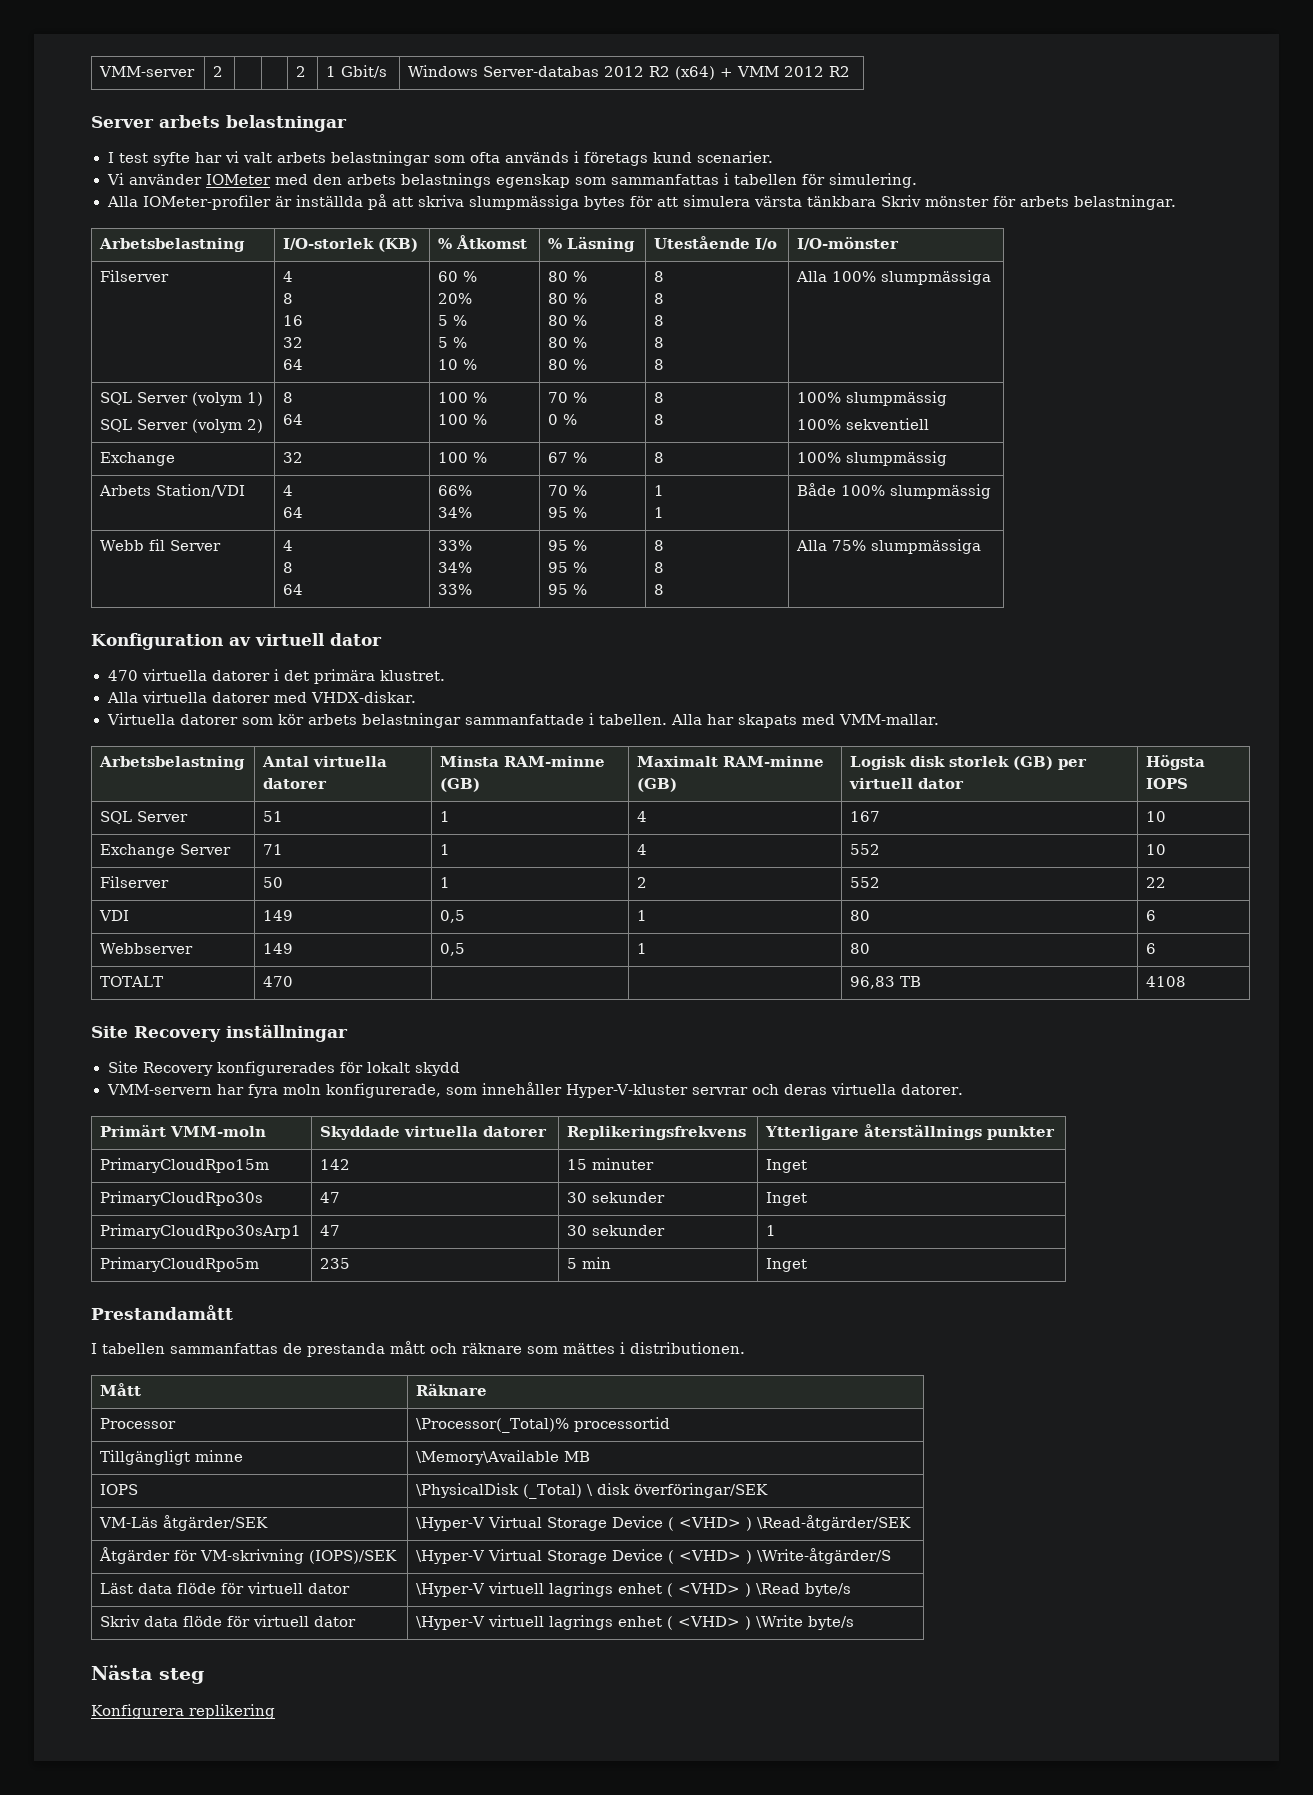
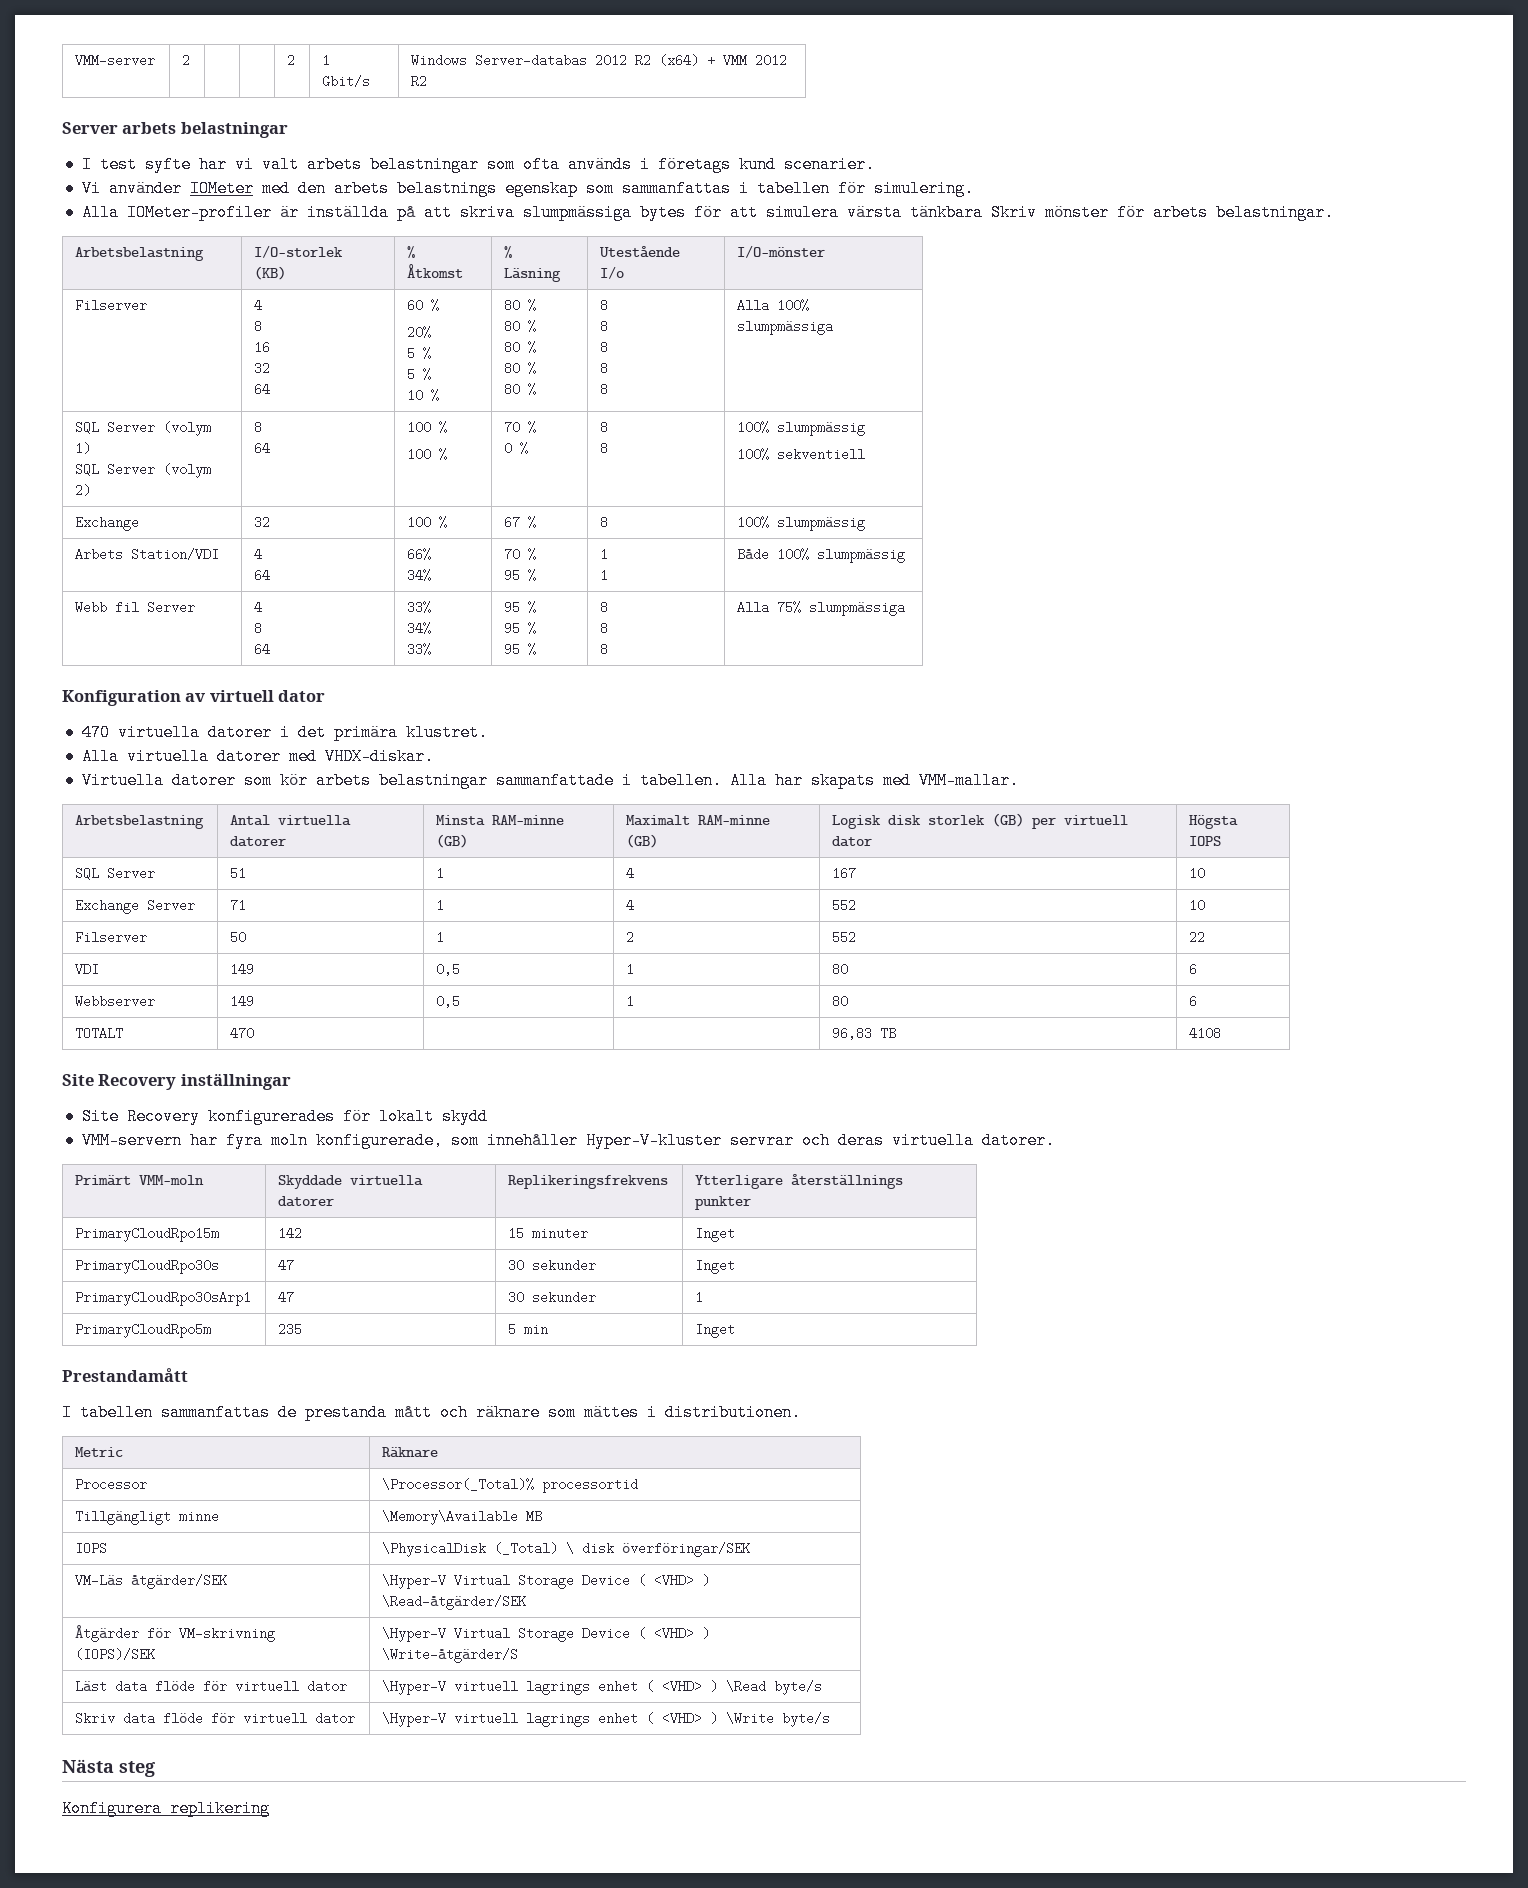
- Mått | Räknare
+ Metric | Räknare

